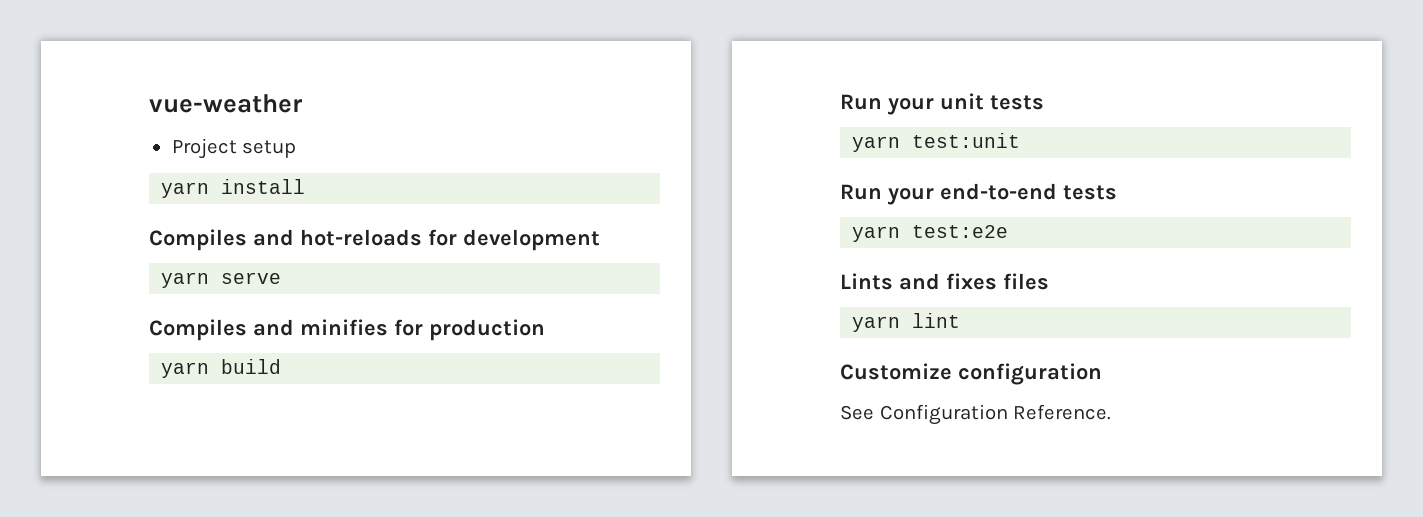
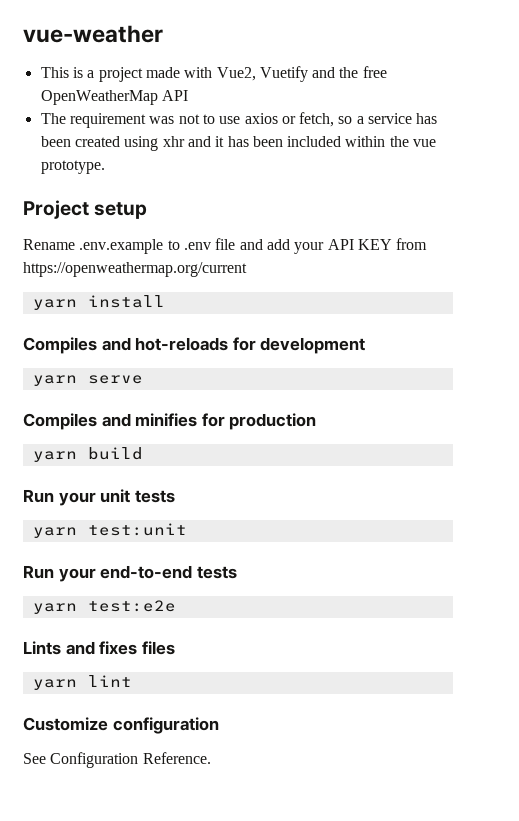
+ This is a project made with Vue2, Vuetify and the free OpenWeatherMap API
+ The requirement was not to use axios or fetch, so a service has been created using xhr and it has been included within the vue prototype.
  Project setup
+ Rename .env.example to .env file and add your API KEY from https://openweathermap.org/current

